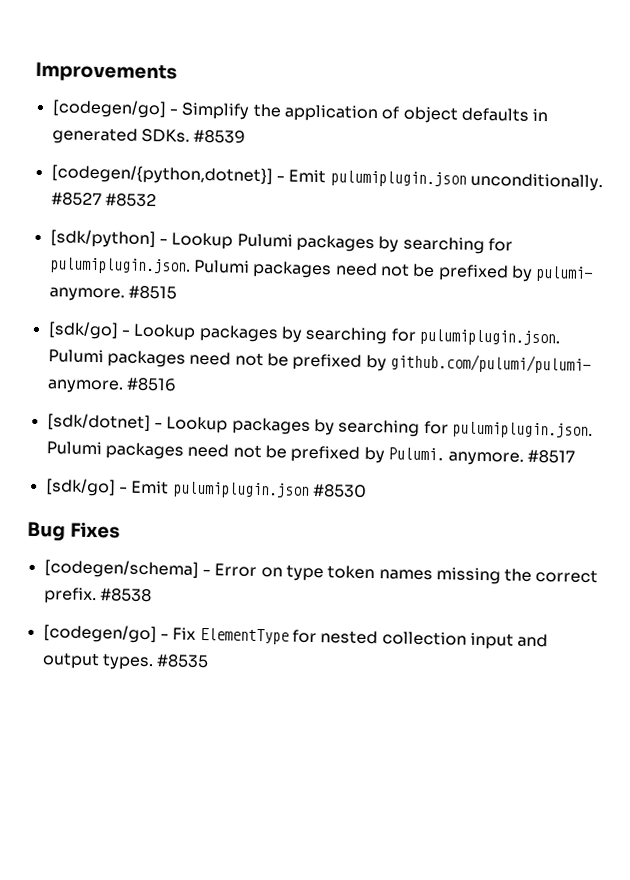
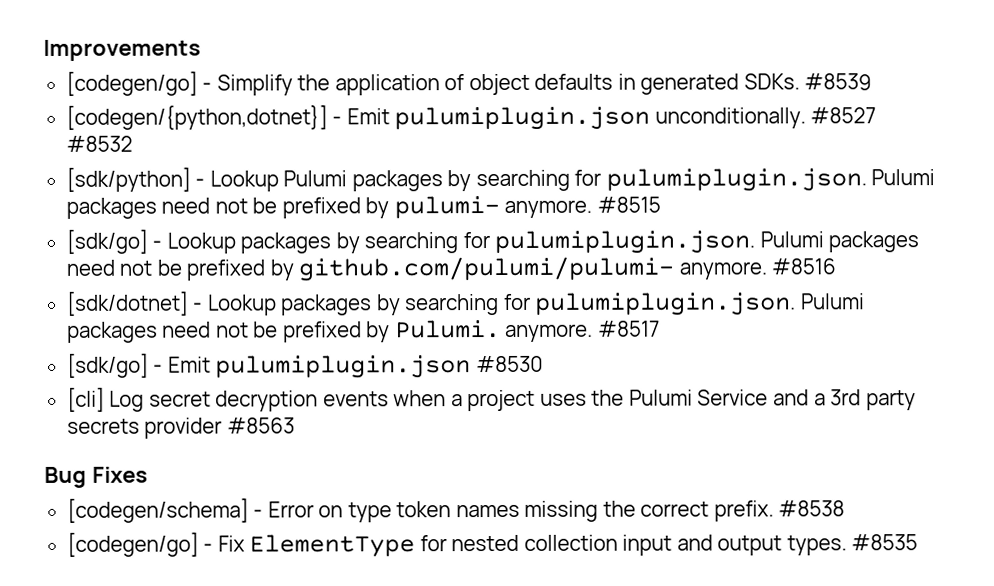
+ [cli] Log secret decryption events when a project uses the Pulumi Service and a 3rd party secrets provider #8563

